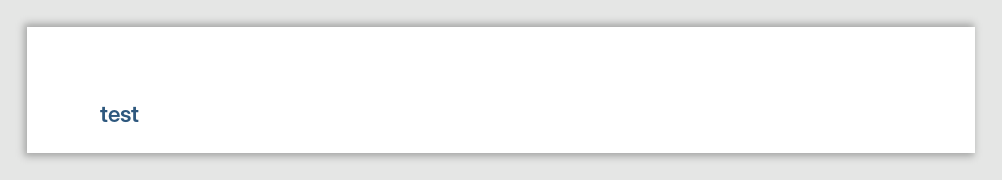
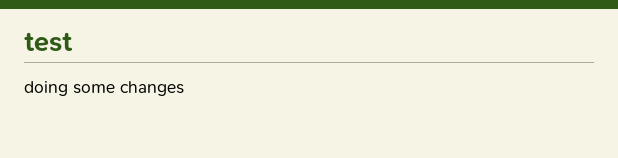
+ doing some changes

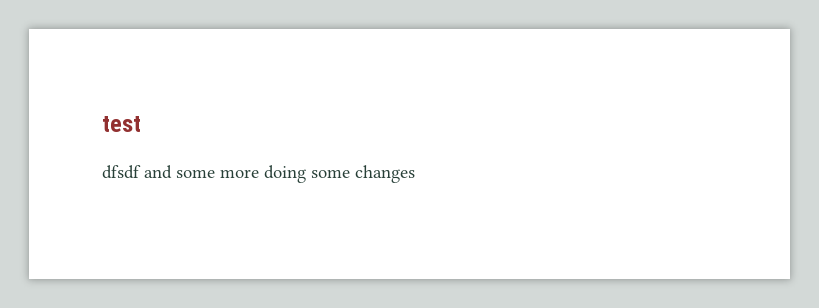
- doing some changes
+ dfsdf and some more doing some changes

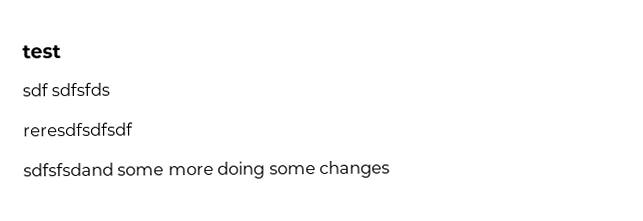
- dfsdf and some more doing some changes
+ sdf sdfsfds
+ reresdfsdfsdf
+ sdfsfsdand some more doing some changes

